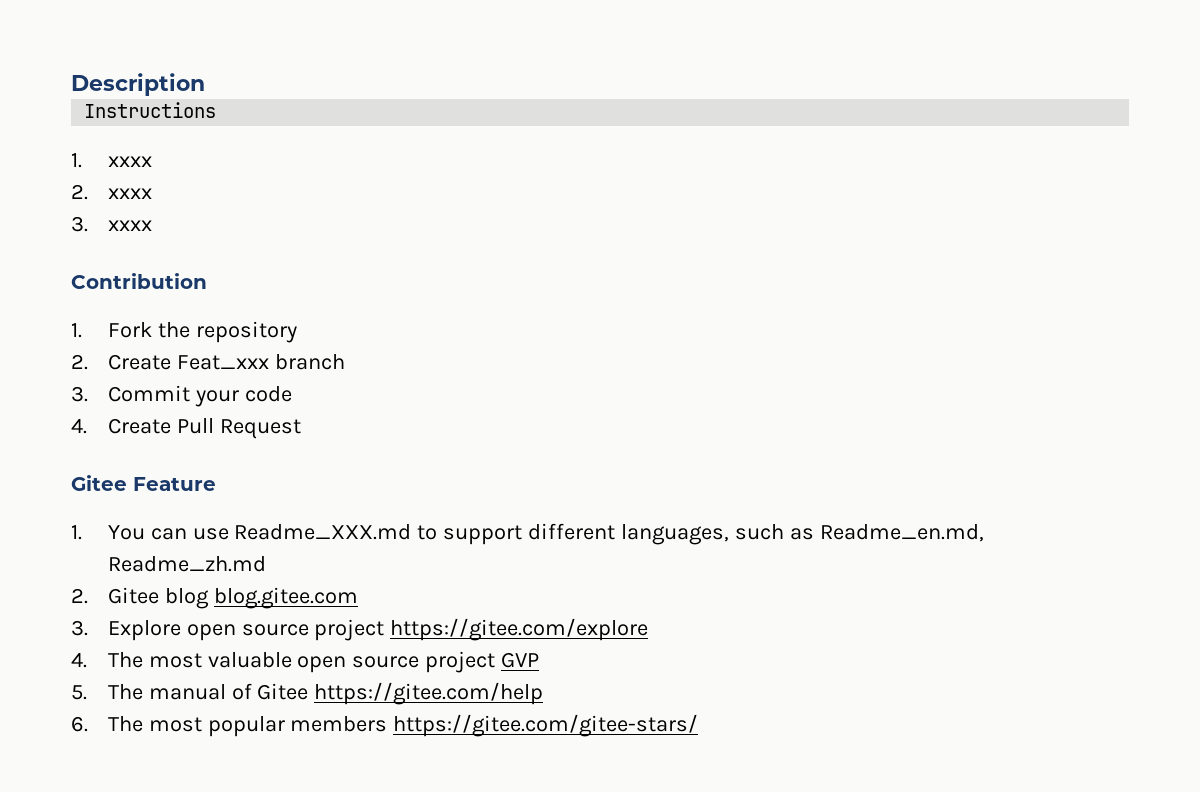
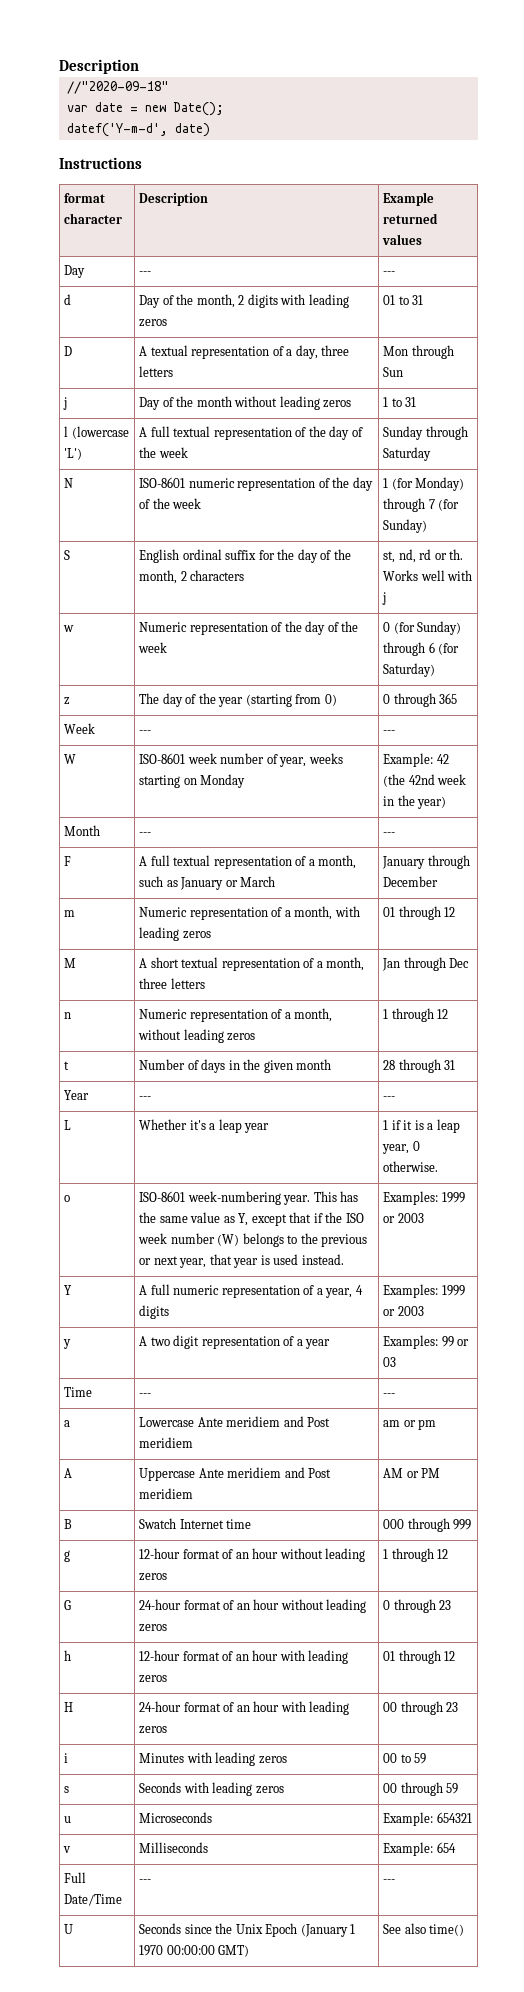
+ //"2020-09-18"
+ var date = new Date();
+ datef('Y-m-d', date)
  Instructions
- 1. xxxx
- 2. xxxx
- 3. xxxx
- Contribution
- 1. Fork the repository
- 2. Create Feat_xxx branch
- 3. Commit your code
- 4. Create Pull Request
- Gitee Feature
- 1. You can use Readme_XXX.md to support different languages, such as Readme_en.md, Readme_zh.md
- 2. Gitee blog blog.gitee.com
- 3. Explore open source project https://gitee.com/explore
- 4. The most valuable open source project GVP
- 5. The manual of Gitee https://gitee.com/help
- 6. The most popular members https://gitee.com/gitee-stars/
+ format character | Description | Example returned values
+ Day | --- | ---
+ d | Day of the month, 2 digits with leading zeros | 01 to 31
+ D | A textual representation of a day, three letters | Mon through Sun
+ j | Day of the month without leading zeros | 1 to 31
+ l (lowercase 'L') | A full textual representation of the day of the week | Sunday through Saturday
+ N | ISO-8601 numeric representation of the day of the week | 1 (for Monday) through 7 (for Sunday)
+ S | English ordinal suffix for the day of the month, 2 characters | st, nd, rd or th. Works well with j
+ w | Numeric representation of the day of the week | 0 (for Sunday) through 6 (for Saturday)
+ z | The day of the year (starting from 0) | 0 through 365
+ Week | --- | ---
+ W | ISO-8601 week number of year, weeks starting on Monday | Example: 42 (the 42nd week in the year)
+ Month | --- | ---
+ F | A full textual representation of a month, such as January or March | January through December
+ m | Numeric representation of a month, with leading zeros | 01 through 12
+ M | A short textual representation of a month, three letters | Jan through Dec
+ n | Numeric representation of a month, without leading zeros | 1 through 12
+ t | Number of days in the given month | 28 through 31
+ Year | --- | ---
+ L | Whether it's a leap year | 1 if it is a leap year, 0 otherwise.
+ o | ISO-8601 week-numbering year. This has the same value as Y, except that if the ISO week number (W) belongs to the previous or next year, that year is used instead. | Examples: 1999 or 2003
+ Y | A full numeric representation of a year, 4 digits | Examples: 1999 or 2003
+ y | A two digit representation of a year | Examples: 99 or 03
+ Time | --- | ---
+ a | Lowercase Ante meridiem and Post meridiem | am or pm
+ A | Uppercase Ante meridiem and Post meridiem | AM or PM
+ B | Swatch Internet time | 000 through 999
+ g | 12-hour format of an hour without leading zeros | 1 through 12
+ G | 24-hour format of an hour without leading zeros | 0 through 23
+ h | 12-hour format of an hour with leading zeros | 01 through 12
+ H | 24-hour format of an hour with leading zeros | 00 through 23
+ i | Minutes with leading zeros | 00 to 59
+ s | Seconds with leading zeros | 00 through 59
+ u | Microseconds | Example: 654321
+ v | Milliseconds | Example: 654
+ Full Date/Time | --- | ---
+ U | Seconds since the Unix Epoch (January 1 1970 00:00:00 GMT) | See also time()

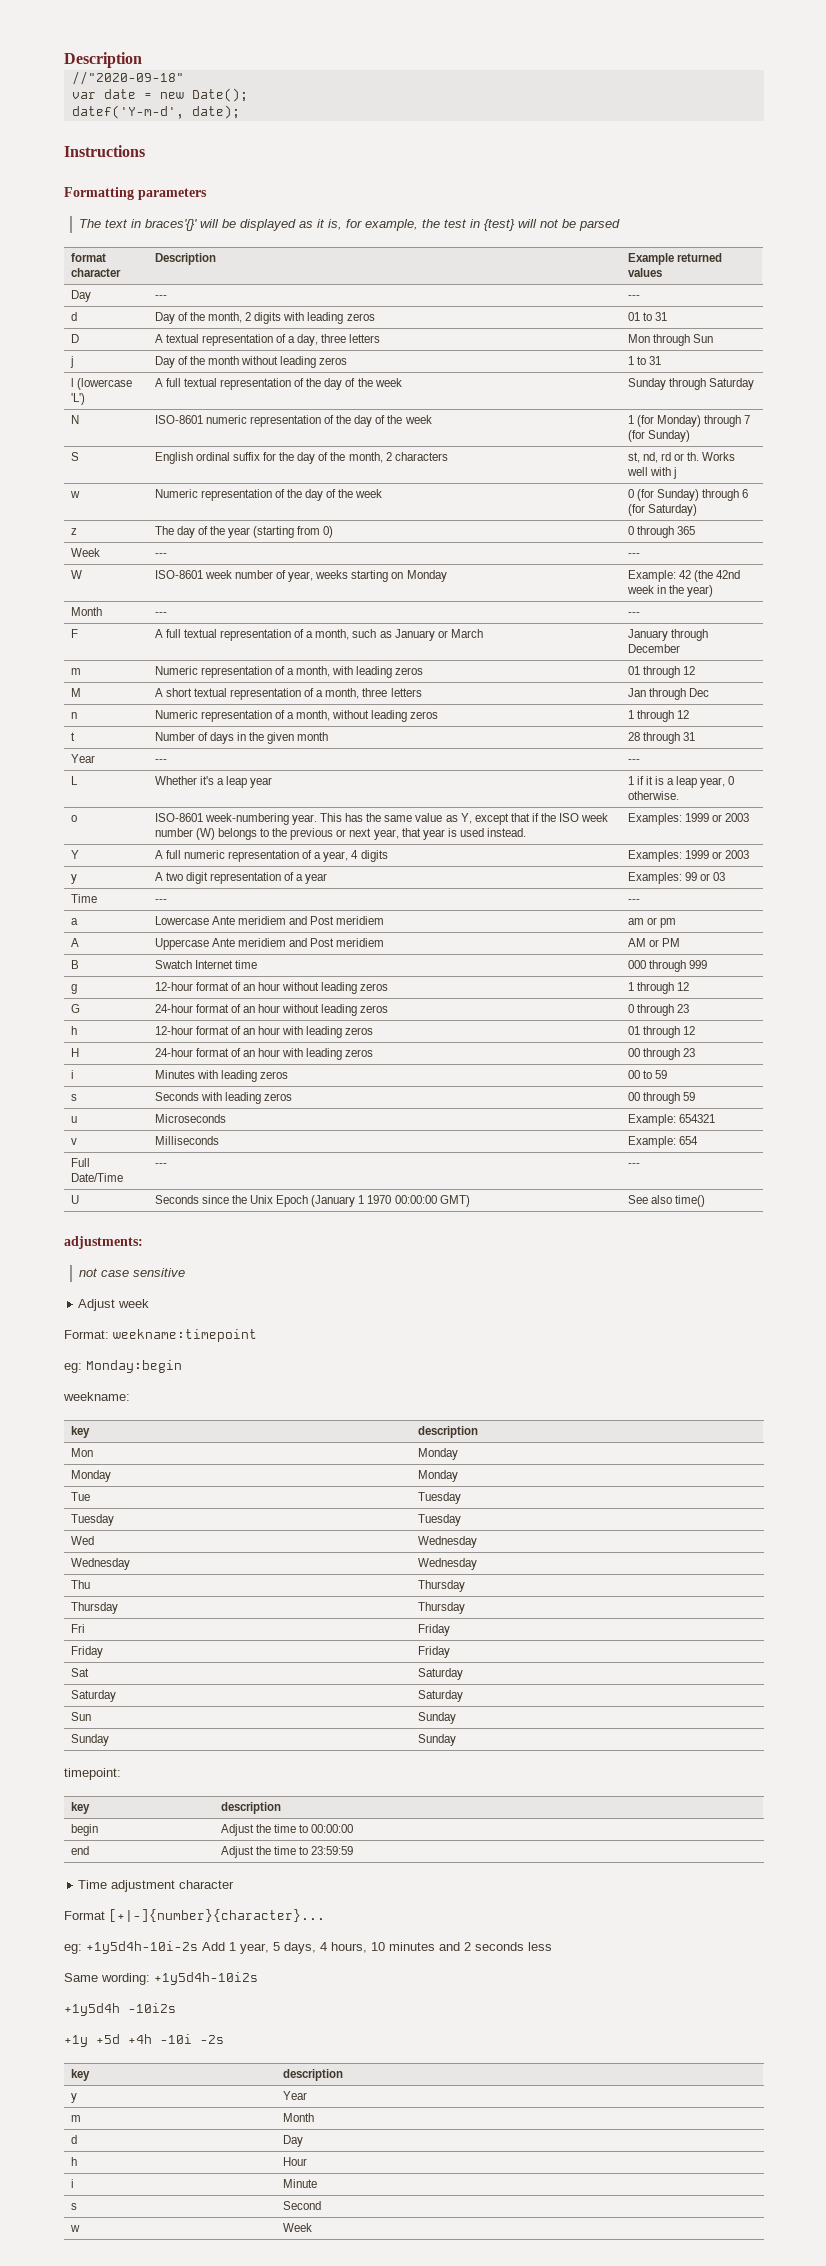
- datef('Y-m-d', date)
+ datef('Y-m-d', date);
+ Formatting parameters
+ The text in braces'{}' will be displayed as it is, for example, the test in {test} will not be parsed
+ adjustments:
+ not case sensitive
+ Adjust week
+ Format: weekname:timepoint
+ eg: Monday:begin
+ weekname:
+ key | description
+ Mon | Monday
+ Monday | Monday
+ Tue | Tuesday
+ Tuesday | Tuesday
+ Wed | Wednesday
+ Wednesday | Wednesday
+ Thu | Thursday
+ Thursday | Thursday
+ Fri | Friday
+ Friday | Friday
+ Sat | Saturday
+ Saturday | Saturday
+ Sun | Sunday
+ Sunday | Sunday
+ timepoint:
+ key | description
+ begin | Adjust the time to 00:00:00
+ end | Adjust the time to 23:59:59
+ Time adjustment character
+ Format [+|-]{number}{character}...
+ eg: +1y5d4h-10i-2s Add 1 year, 5 days, 4 hours, 10 minutes and 2 seconds less
+ Same wording: +1y5d4h-10i2s
+ +1y5d4h -10i2s
+ +1y +5d +4h -10i -2s
+ key | description
+ y | Year
+ m | Month
+ d | Day
+ h | Hour
+ i | Minute
+ s | Second
+ w | Week

